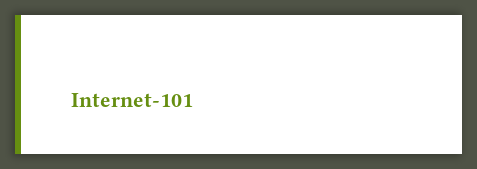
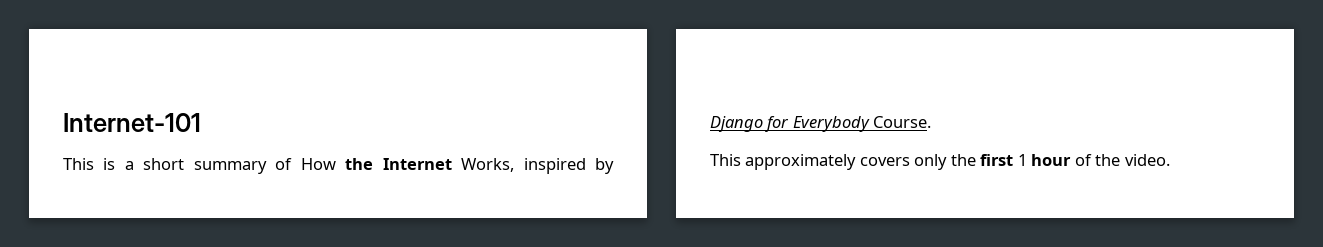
+ This is a short summary of How the Internet Works, inspired by Django for Everybody Course.
+ This approximately covers only the first 1 hour of the video.

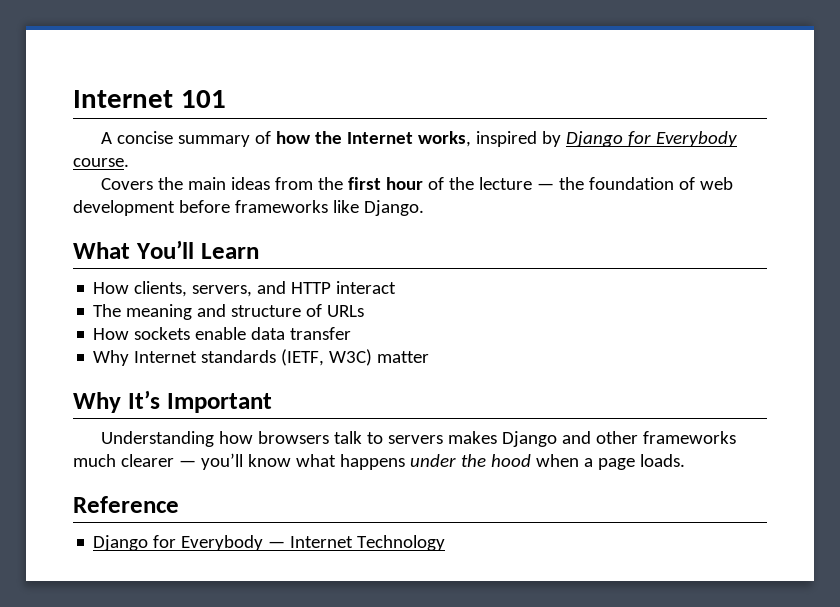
- Internet-101
- This is a short summary of How the Internet Works, inspired by Django for Everybody Course.
- This approximately covers only the first 1 hour of the video.
+ Internet 101
+ A concise summary of how the Internet works, inspired by Django for Everybody course.
+ Covers the main ideas from the first hour of the lecture — the foundation of web development before frameworks like Django.
+ What You’ll Learn
+ How clients, servers, and HTTP interact
+ The meaning and structure of URLs
+ How sockets enable data transfer
+ Why Internet standards (IETF, W3C) matter
+ Why It’s Important
+ Understanding how browsers talk to servers makes Django and other frameworks much clearer — you’ll know what happens under the hood when a page loads.
+ Reference
+ Django for Everybody — Internet Technology

